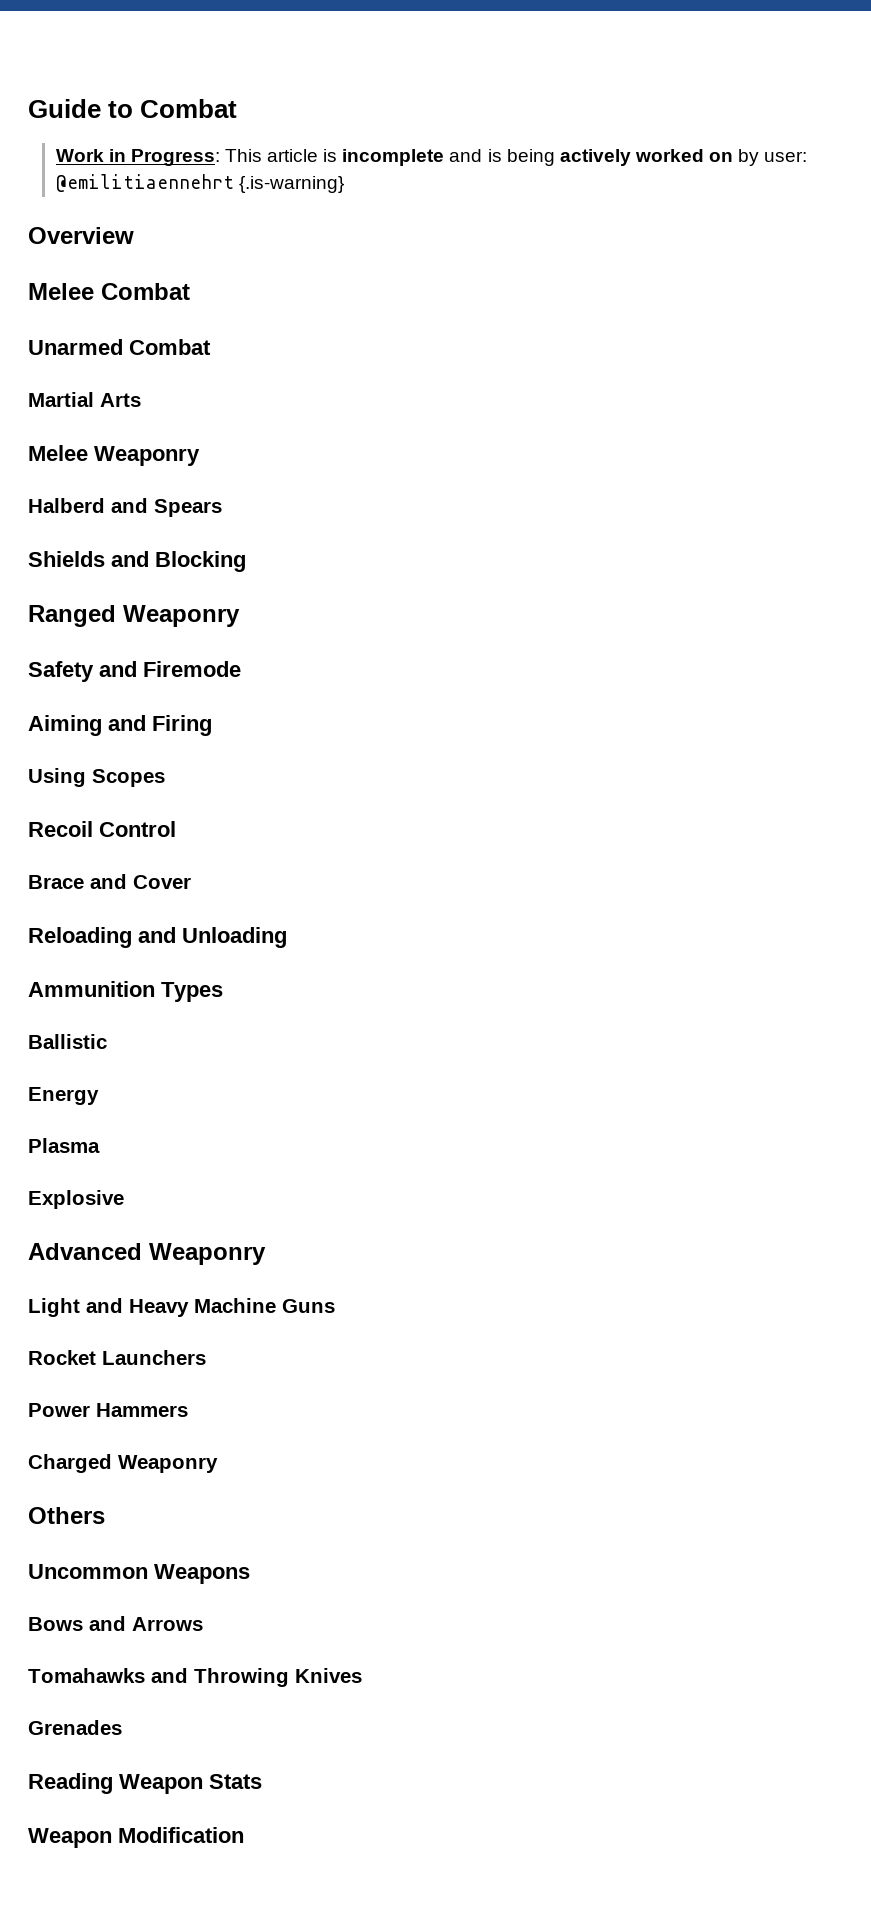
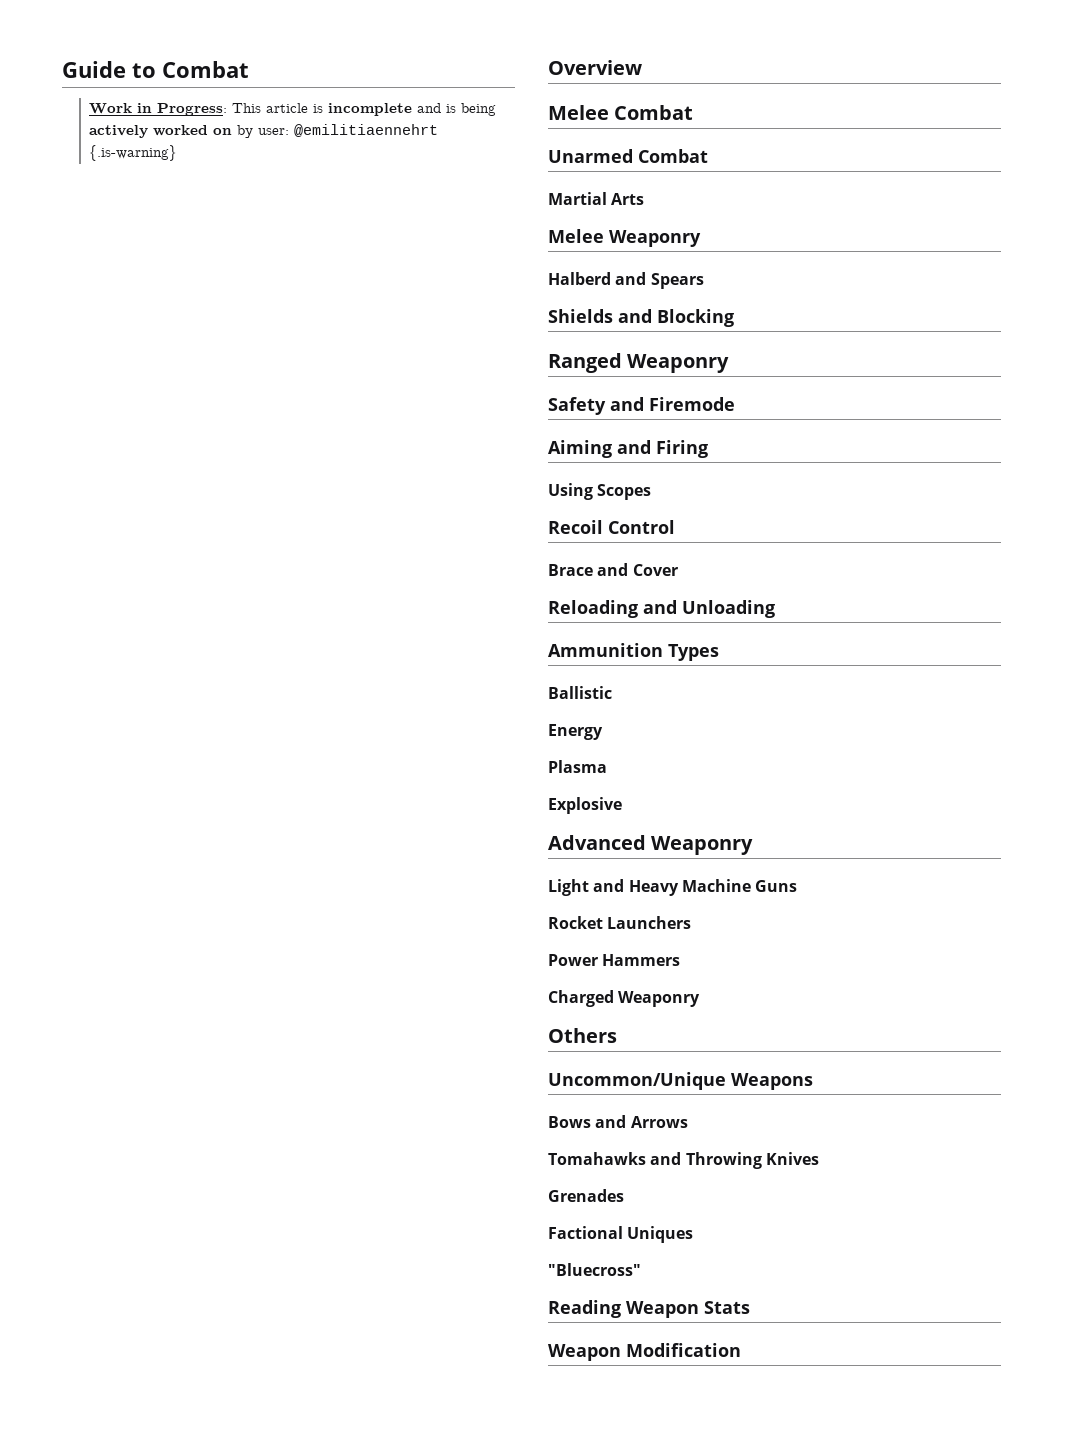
- Uncommon Weapons
+ Uncommon/Unique Weapons
+ Factional Uniques
+ "Bluecross"

